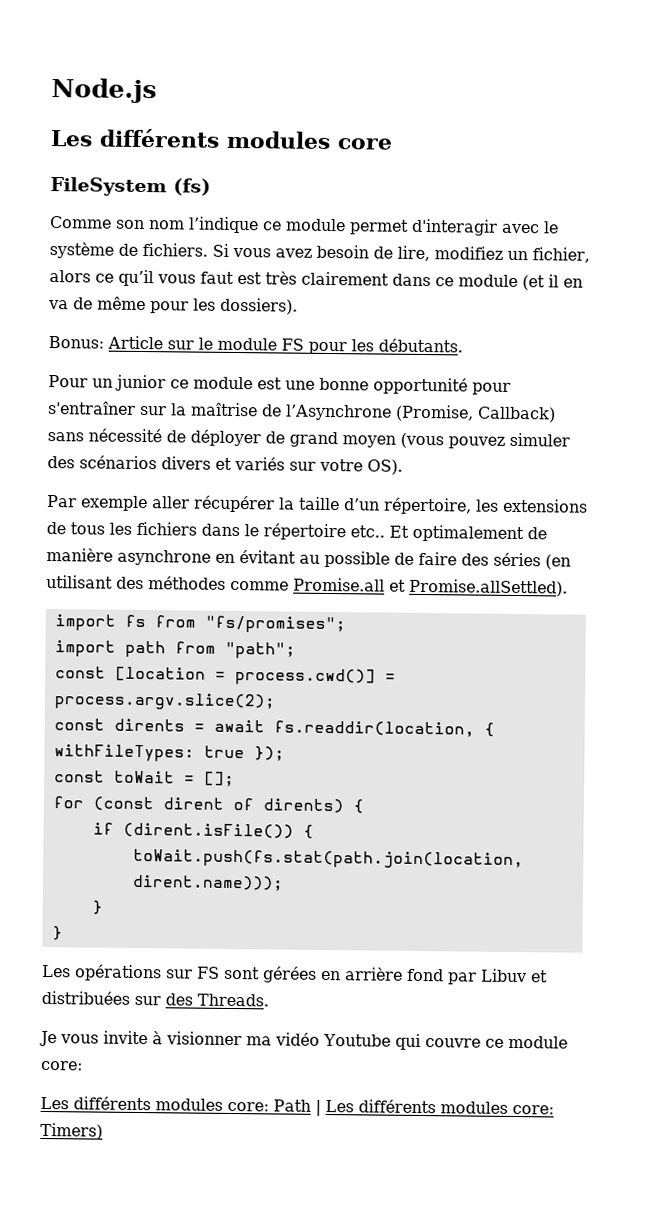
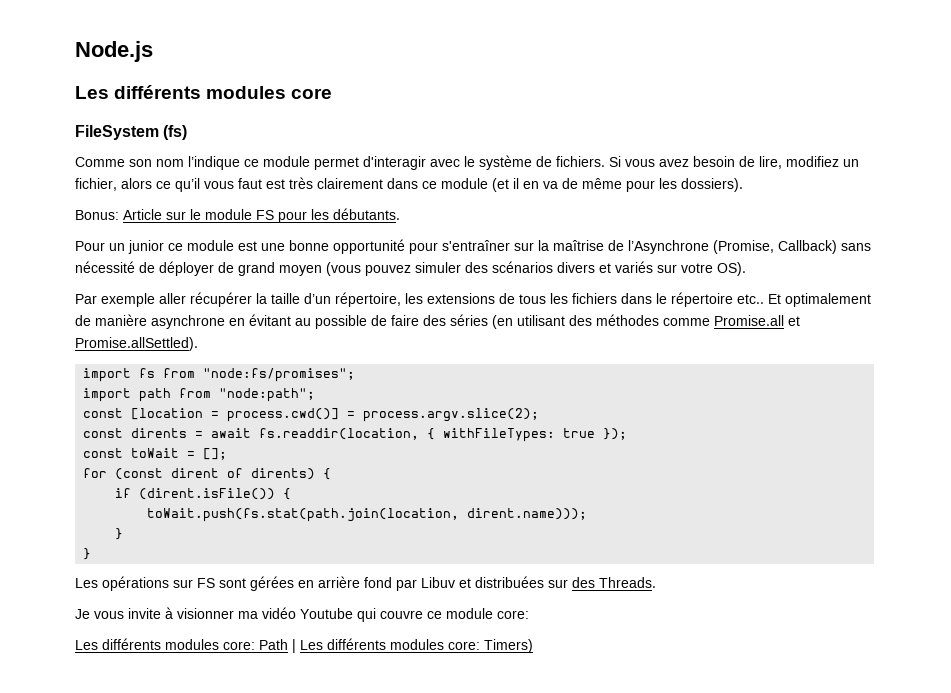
- import fs from "fs/promises";
+ import fs from "node:fs/promises";
- import path from "path";
+ import path from "node:path";

